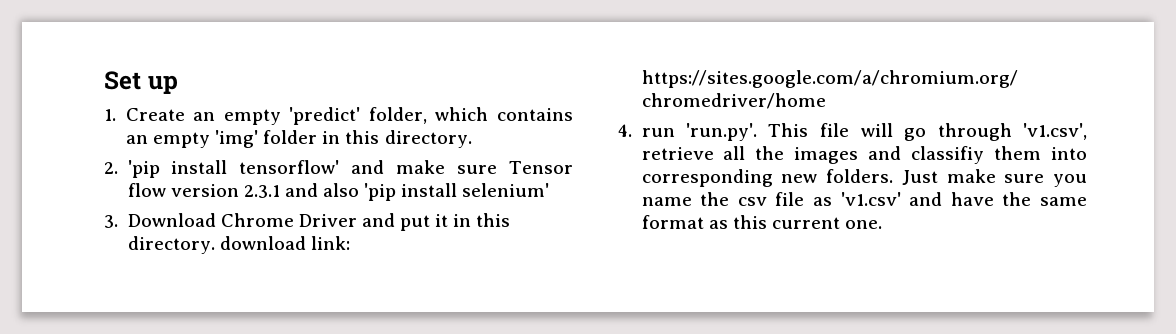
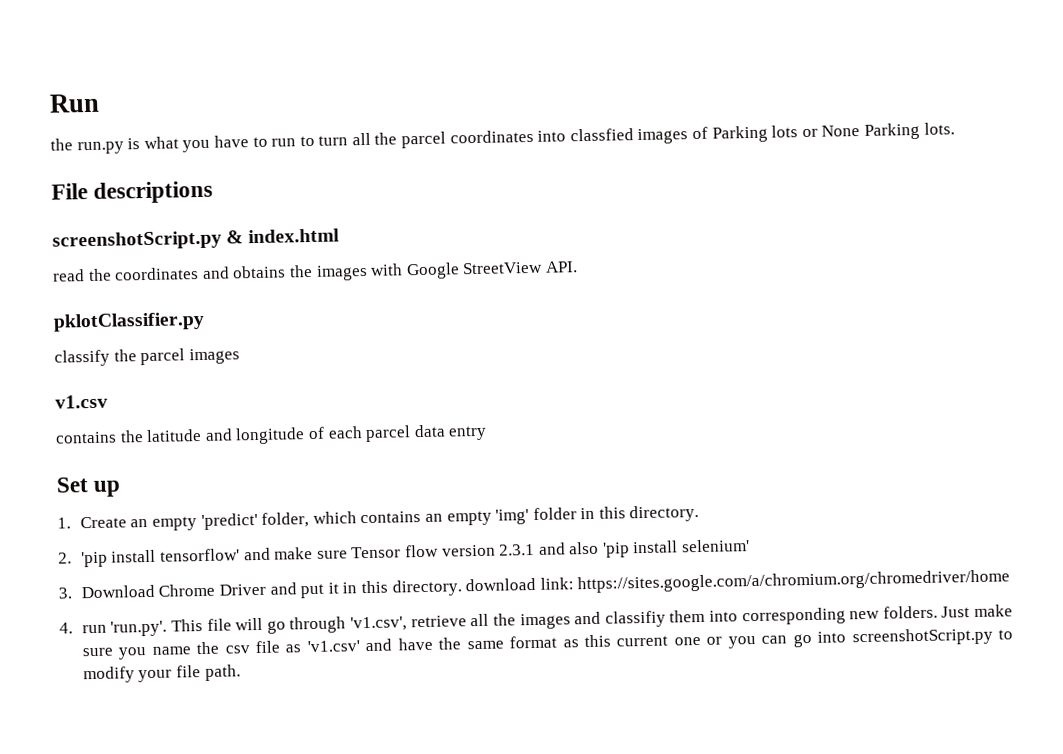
+ Run
+ the run.py is what you have to run to turn all the parcel coordinates into classfied images of Parking lots or None Parking lots.
+ File descriptions
+ screenshotScript.py & index.html
+ read the coordinates and obtains the images with Google StreetView API.
+ pklotClassifier.py
+ classify the parcel images
+ v1.csv
+ contains the latitude and longitude of each parcel data entry
- Just make sure you name the csv file as 'v1.csv' and have the same format as this current one.
+ Just make sure you name the csv file as 'v1.csv' and have the same format as this current one or you can go into screenshotScript.py to modify your file path.

